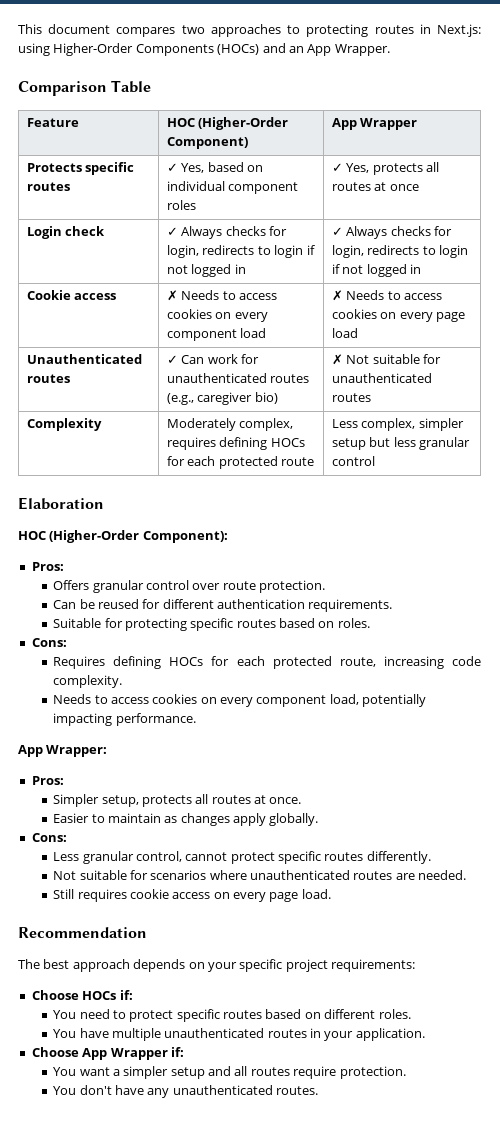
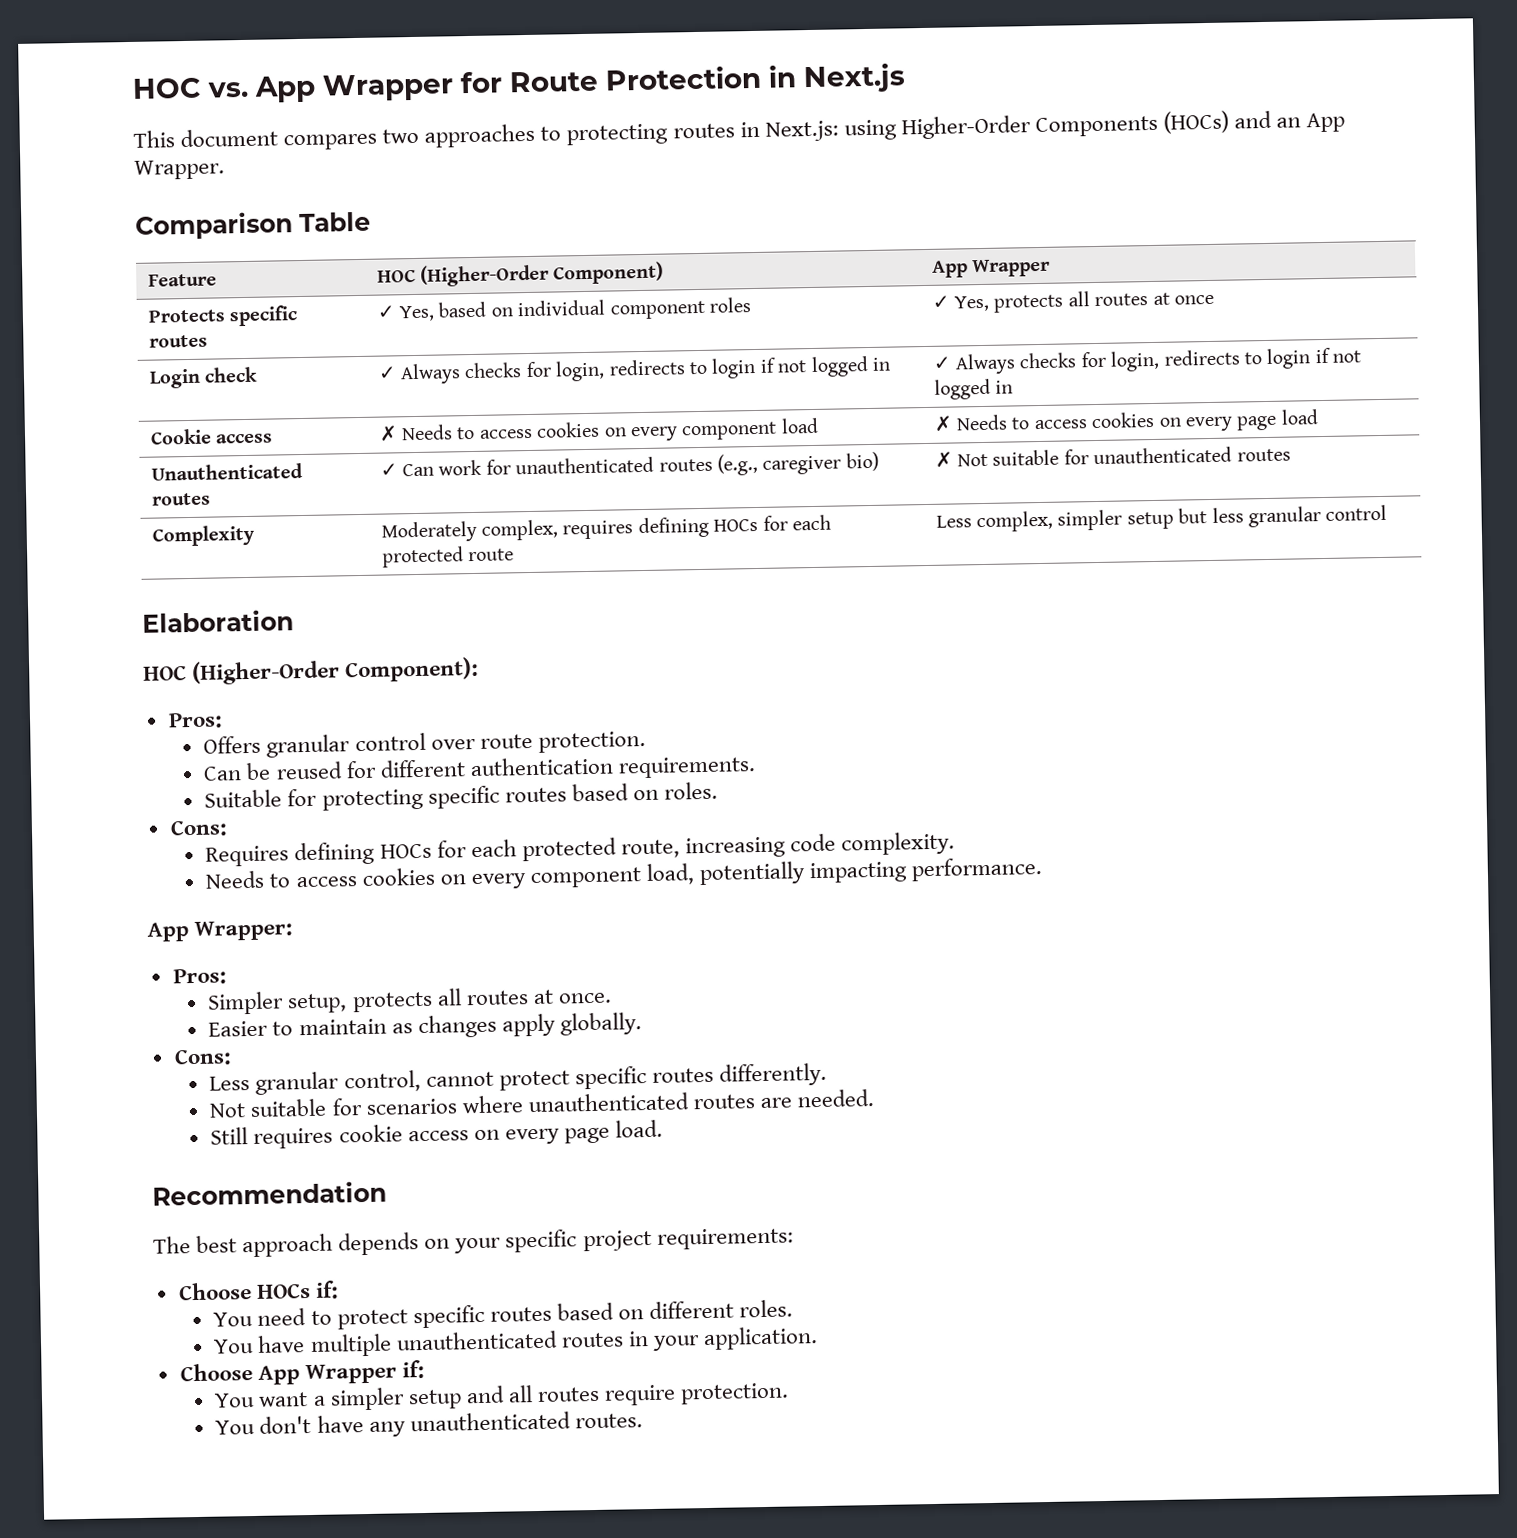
+ HOC vs. App Wrapper for Route Protection in Next.js

